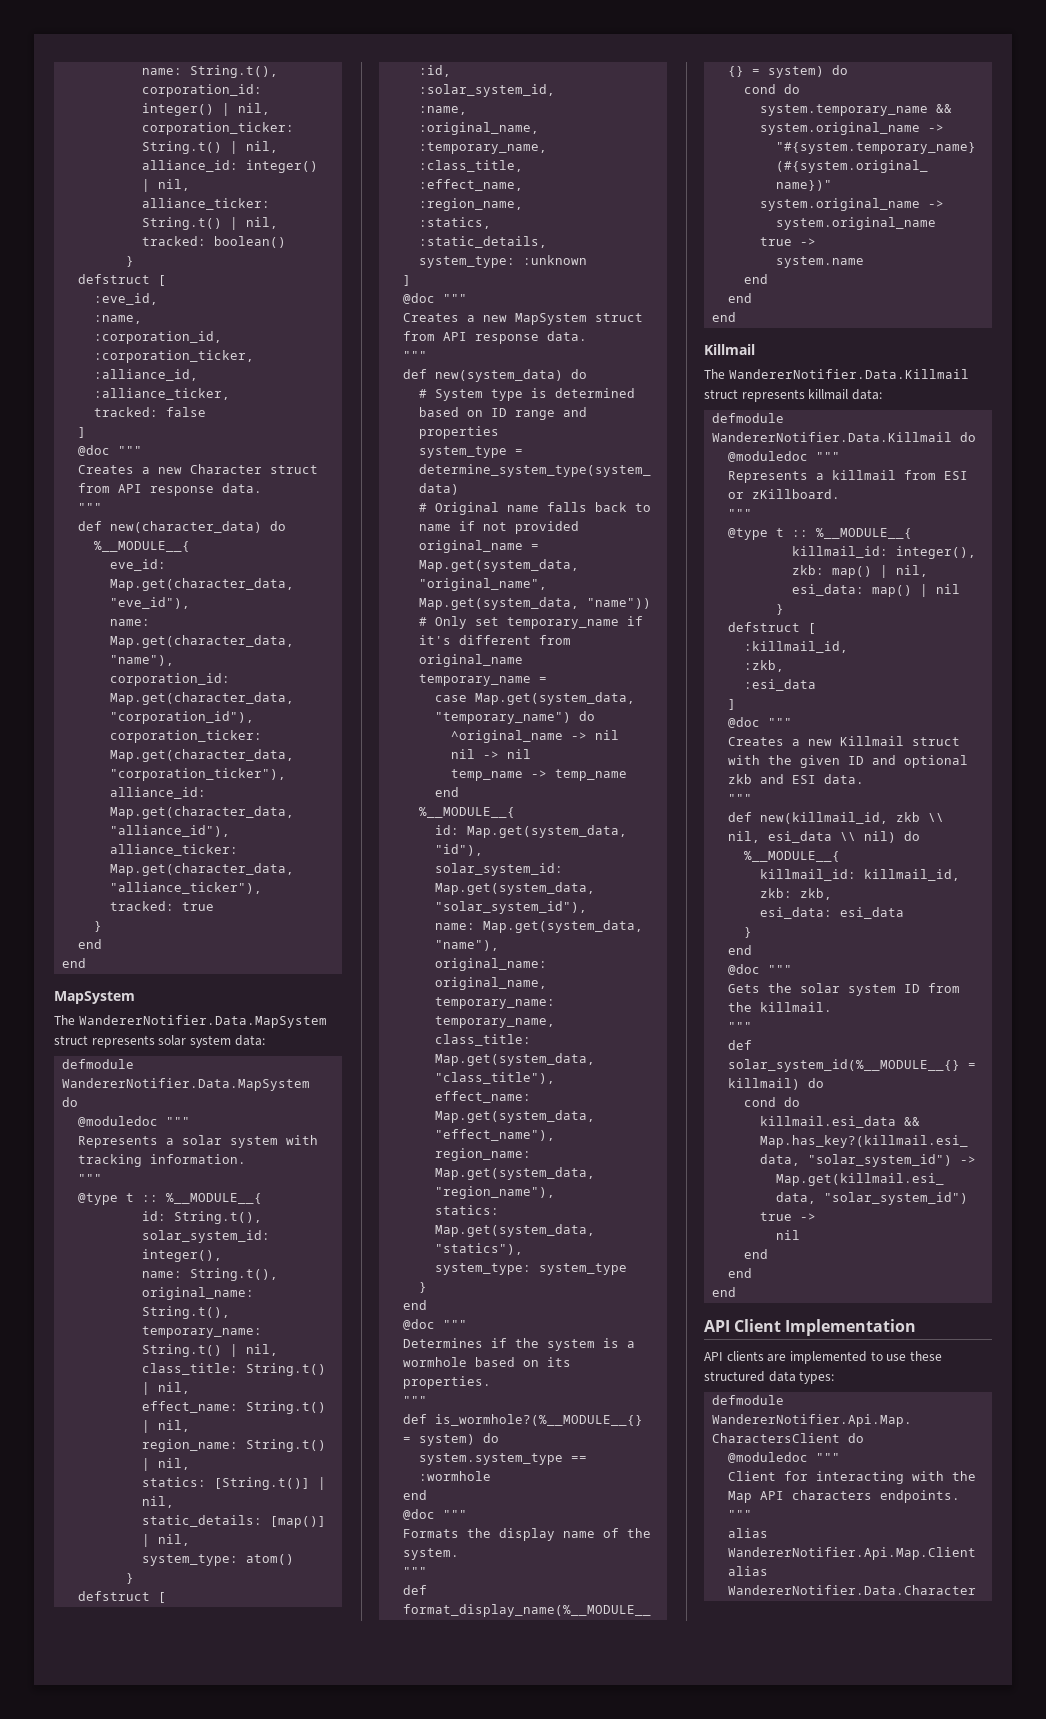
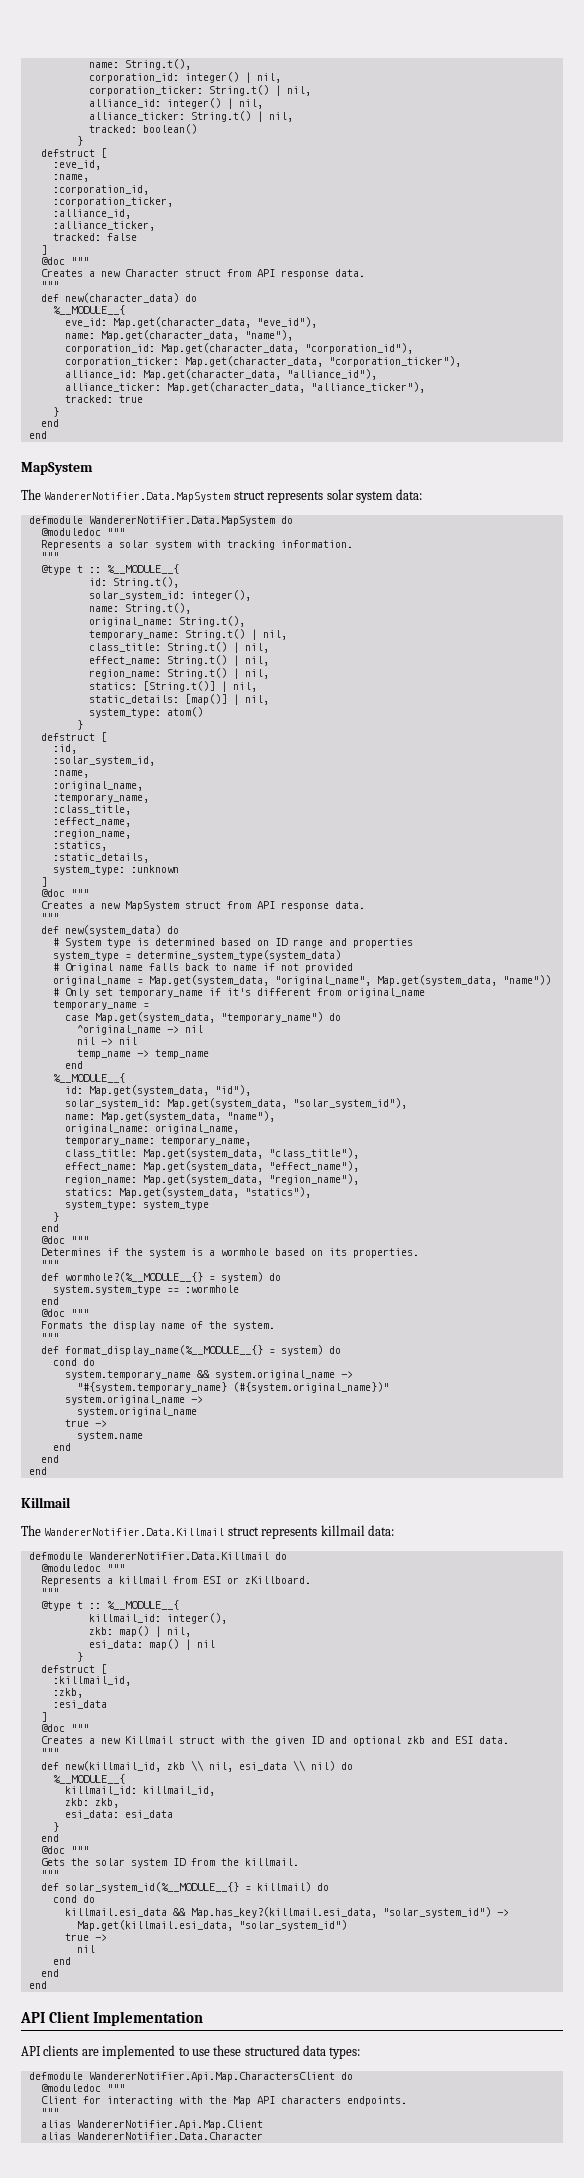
- def is_wormhole?(%__MODULE__{} = system) do
+ def wormhole?(%__MODULE__{} = system) do

